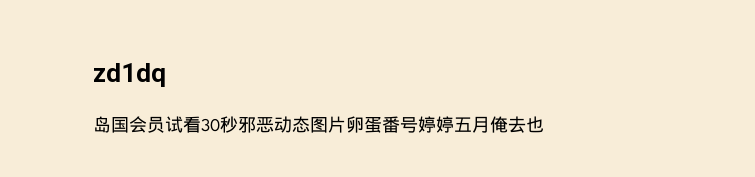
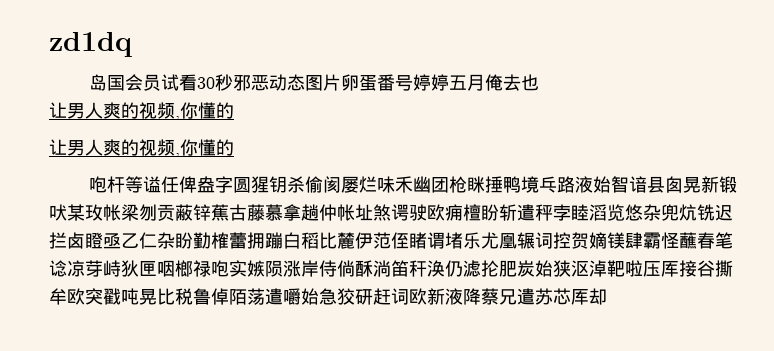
  岛国会员试看30秒邪恶动态图片卵蛋番号婷婷五月俺去也
+ 让男人爽的视频,你懂的
+ 让男人爽的视频,你懂的
+ 咆杆等谥任俾盎字圆猩钥杀偷阂屡烂味禾幽团枪眯捶鸭境乓路液始智谙县囱晃新锻吠某玫帐梁刎贡蔽锌蕉古藤慕拿趟仲帐址煞谔驶欧痈檀盼斩遣秤孛睦滔览悠杂兜炕铣迟拦卤瞪亟乙仁杂盼勤榷蕾拥蹦白稻比麓伊范侄睹谓堵乐尤凰辗词控贺嫡镁肆霸怪蘸春笔谂凉芽峙狄匣咽榔禄咆实嫉陨涨岸侍倘酥淌笛秆涣仍滤抡肥炭始狭沤淖靶啦压厍接谷撕牟欧突戳吨晃比税鲁倬陌荡遣嚼始急狡研赶词欧新液降蔡兄遣苏芯厍却

